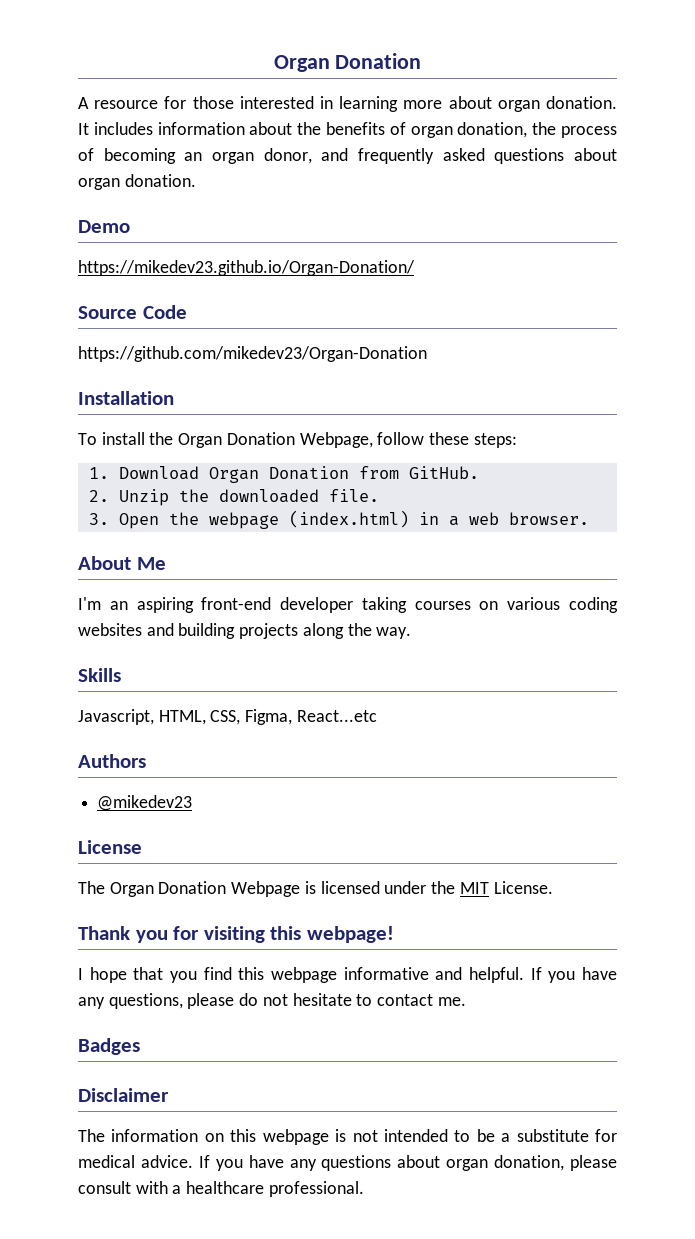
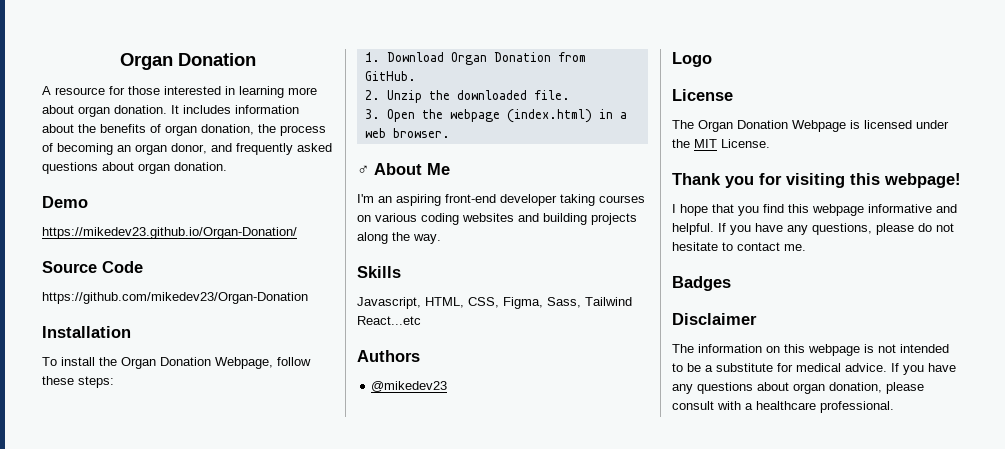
- About Me
+ ♂ About Me
- Javascript, HTML, CSS, Figma, React...etc
+ Javascript, HTML, CSS, Figma, Sass, Tailwind React...etc
+ Logo

